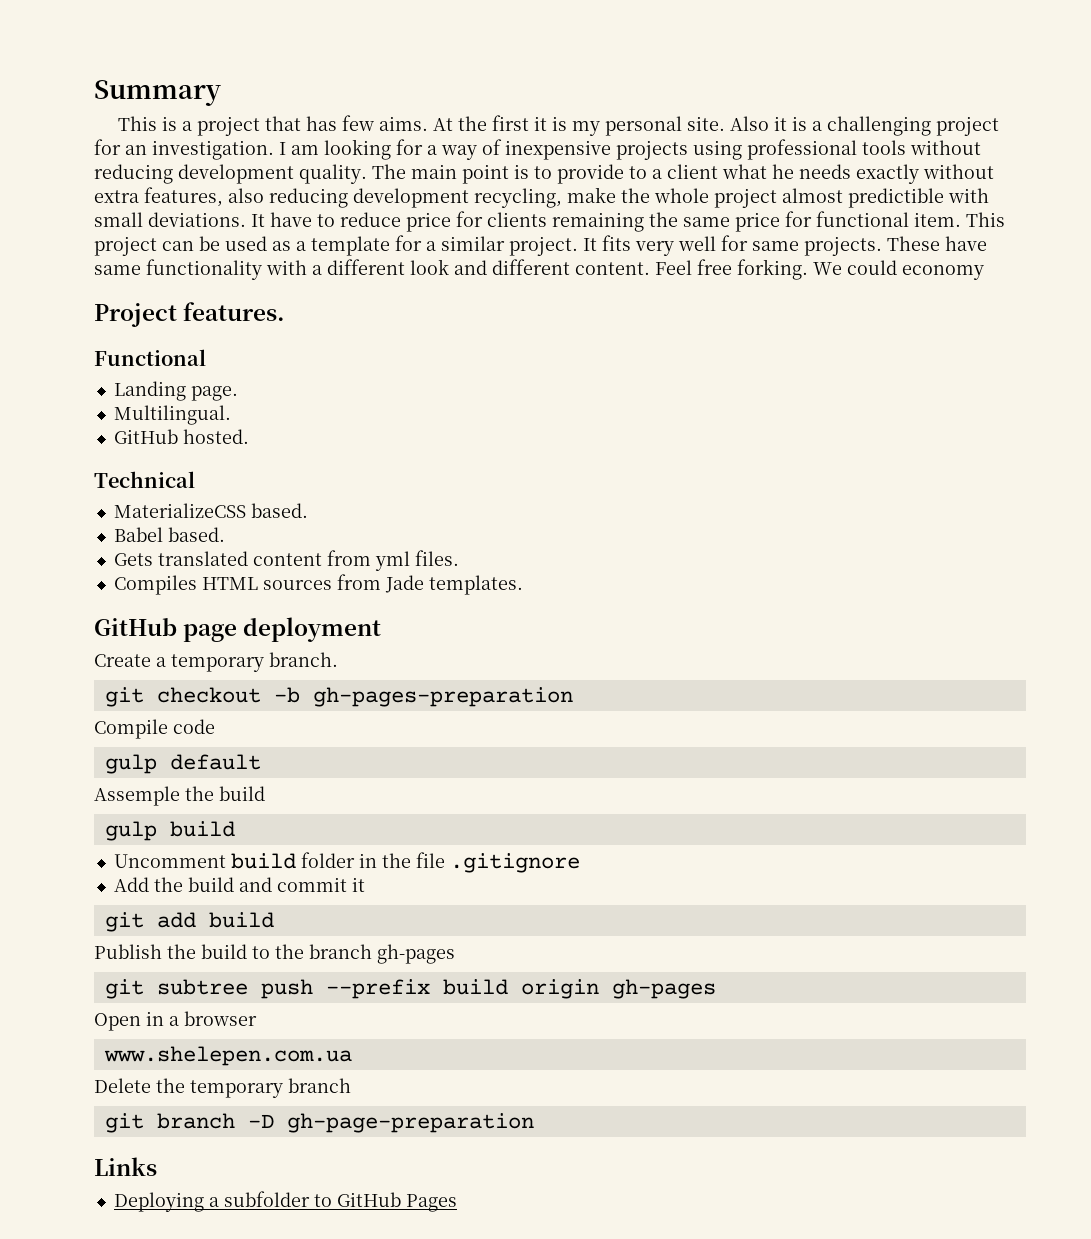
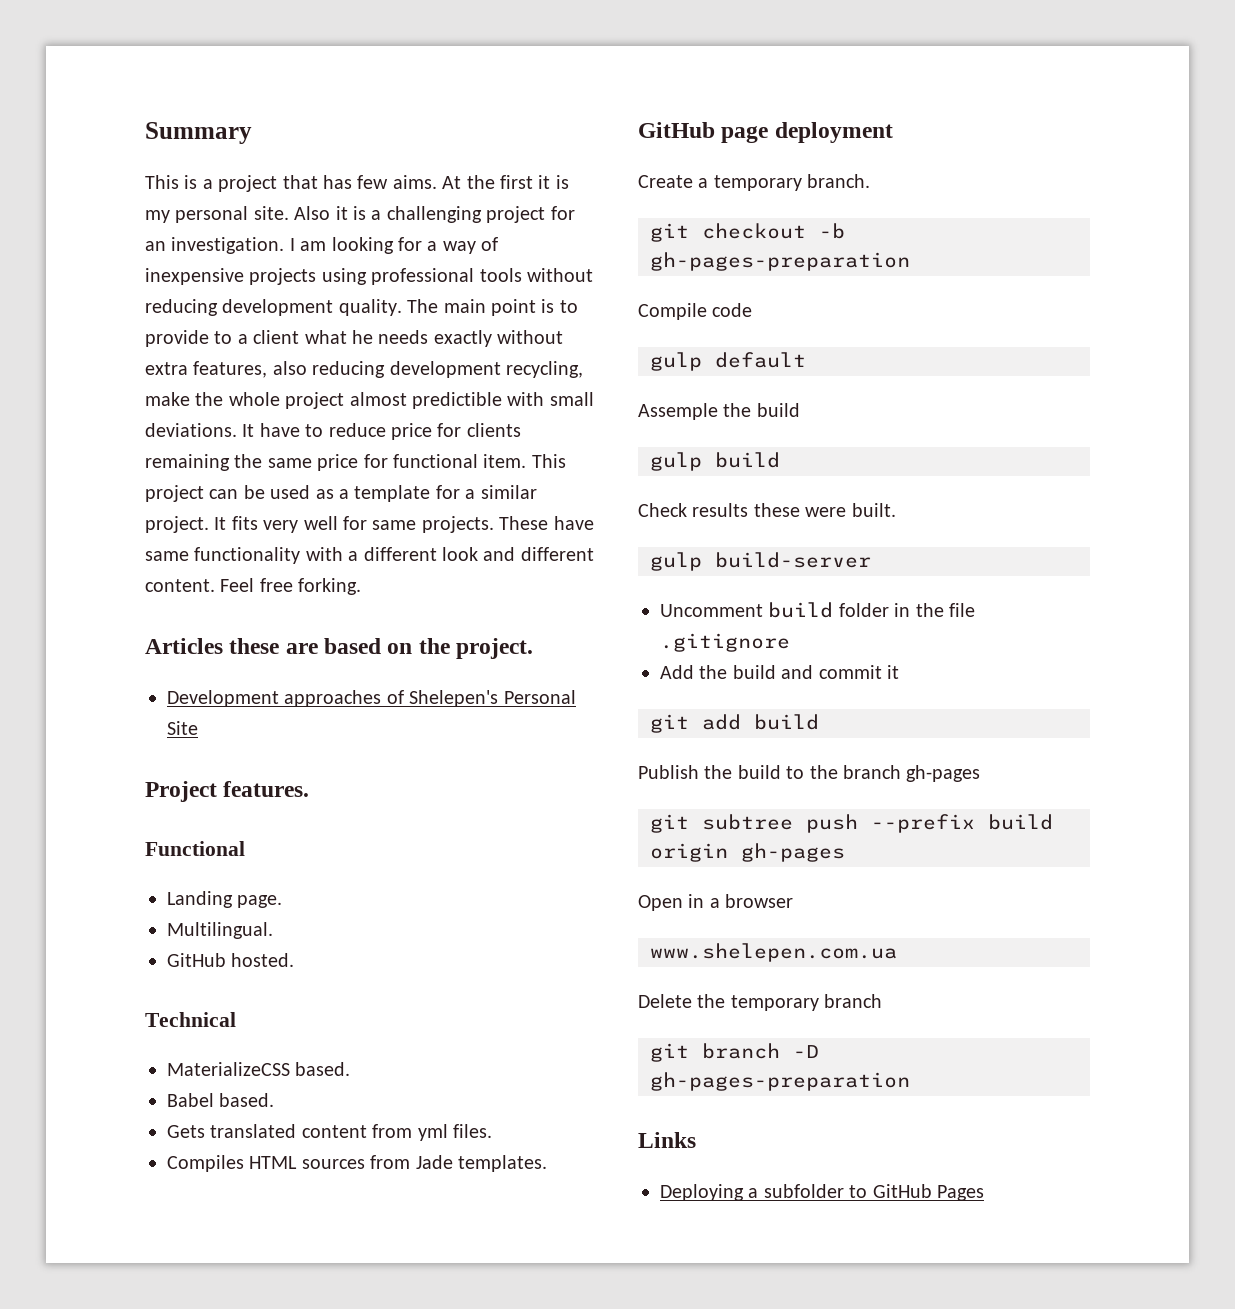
- Feel free forking. We could economy
+ Feel free forking.
+ Articles these are based on the project.
+ Development approaches of Shelepen's Personal Site
+ Check results these were built.
+ gulp build-server
- git branch -D gh-page-preparation
+ git branch -D gh-pages-preparation

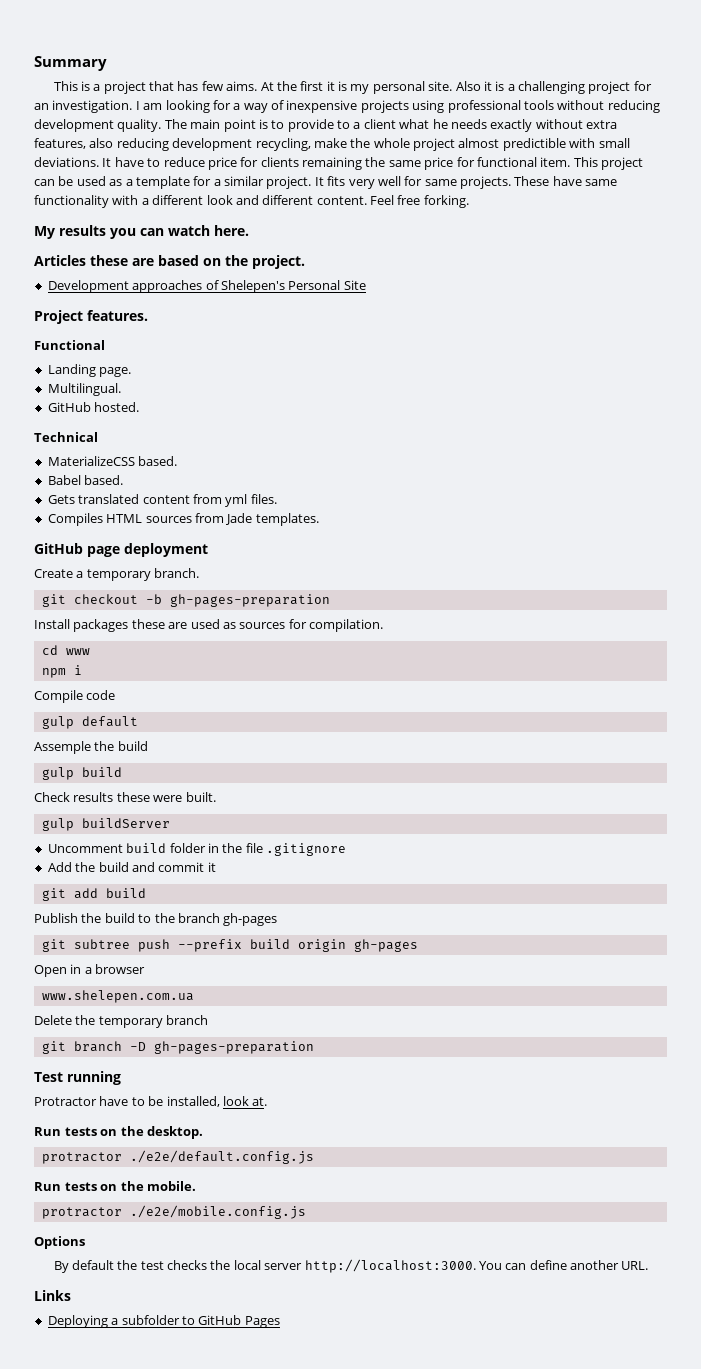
+ My results you can watch here.
+ Install packages these are used as sources for compilation.
+ cd www
+ npm i
- gulp build-server
+ gulp buildServer
+ Test running
+ Protractor have to be installed, look at.
+ Run tests on the desktop.
+ protractor ./e2e/default.config.js
+ Run tests on the mobile.
+ protractor ./e2e/mobile.config.js
+ Options
+ By default the test checks the local server http://localhost:3000. You can define another URL.

